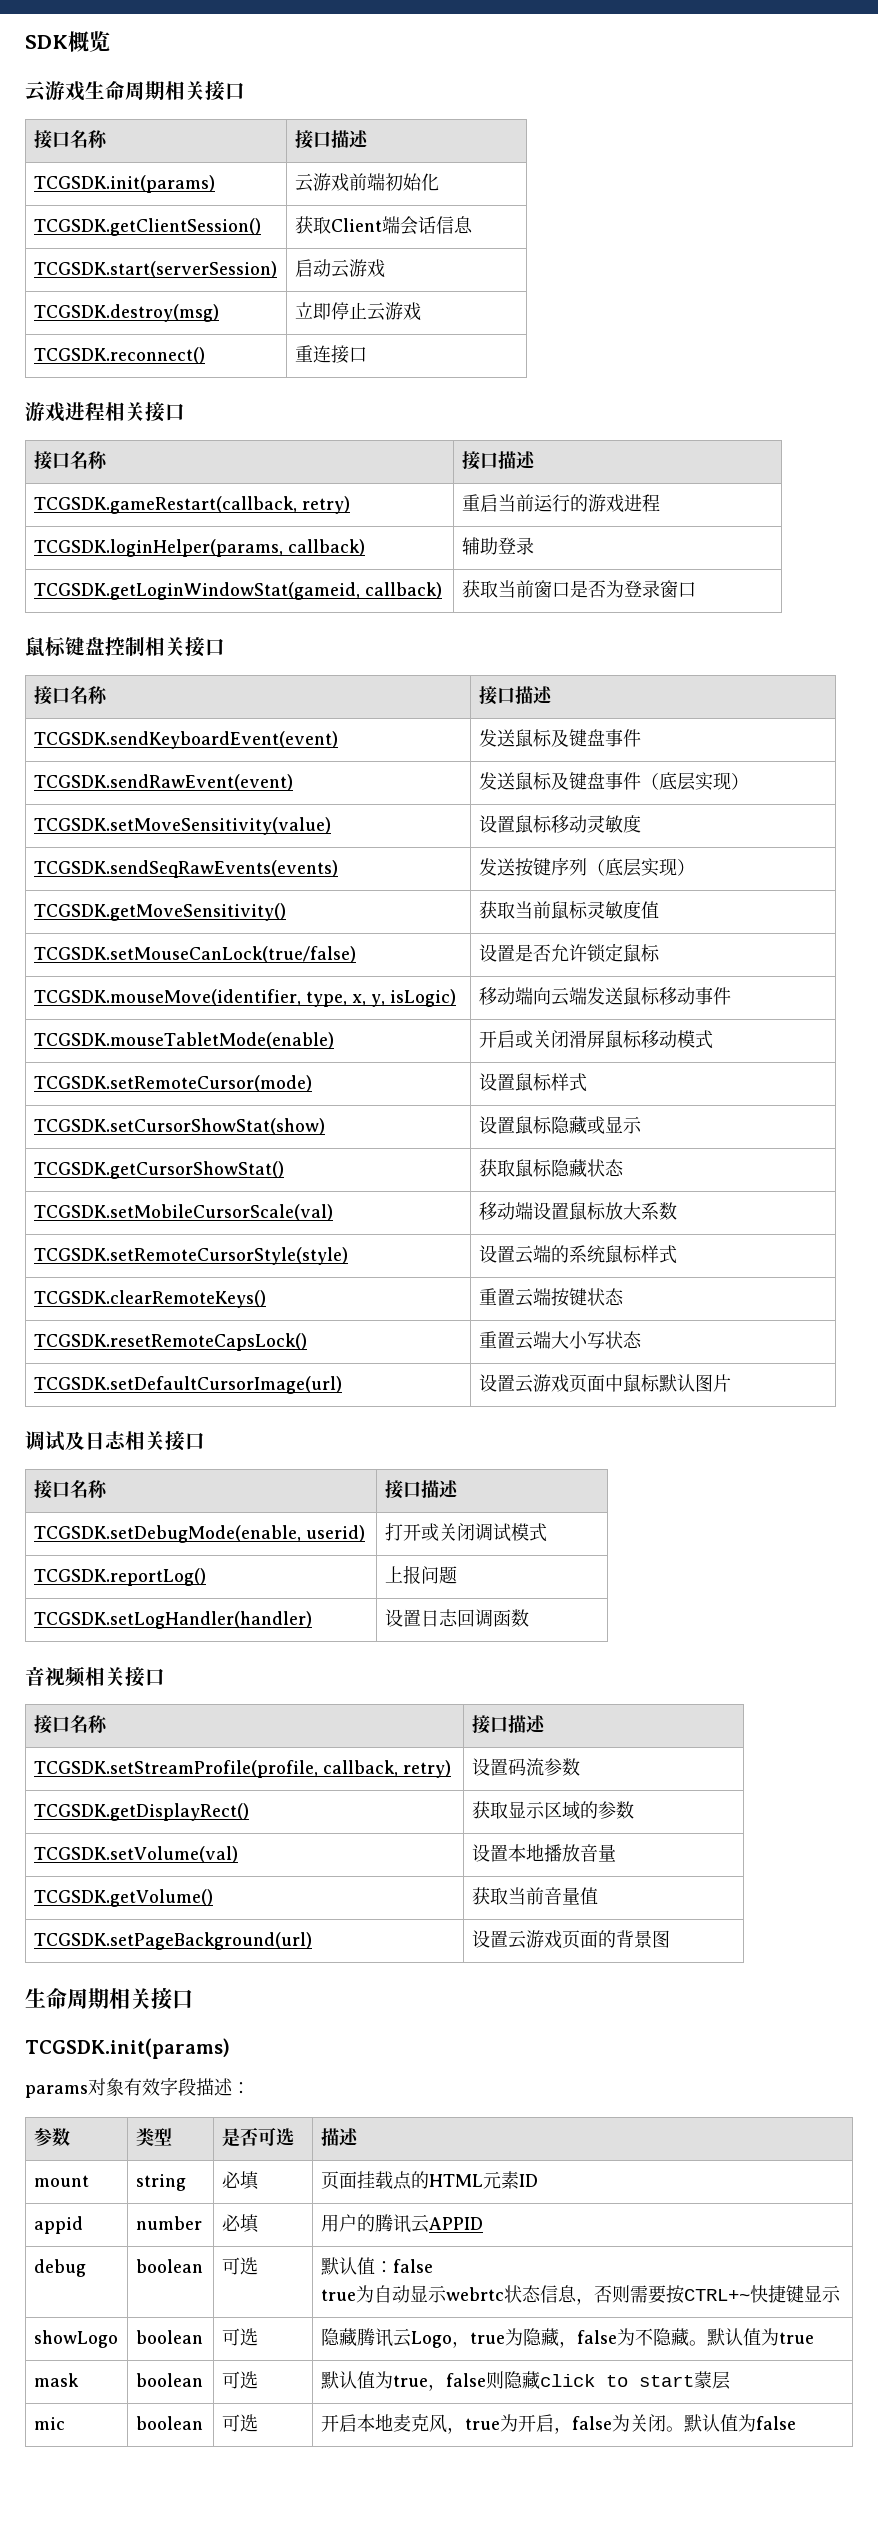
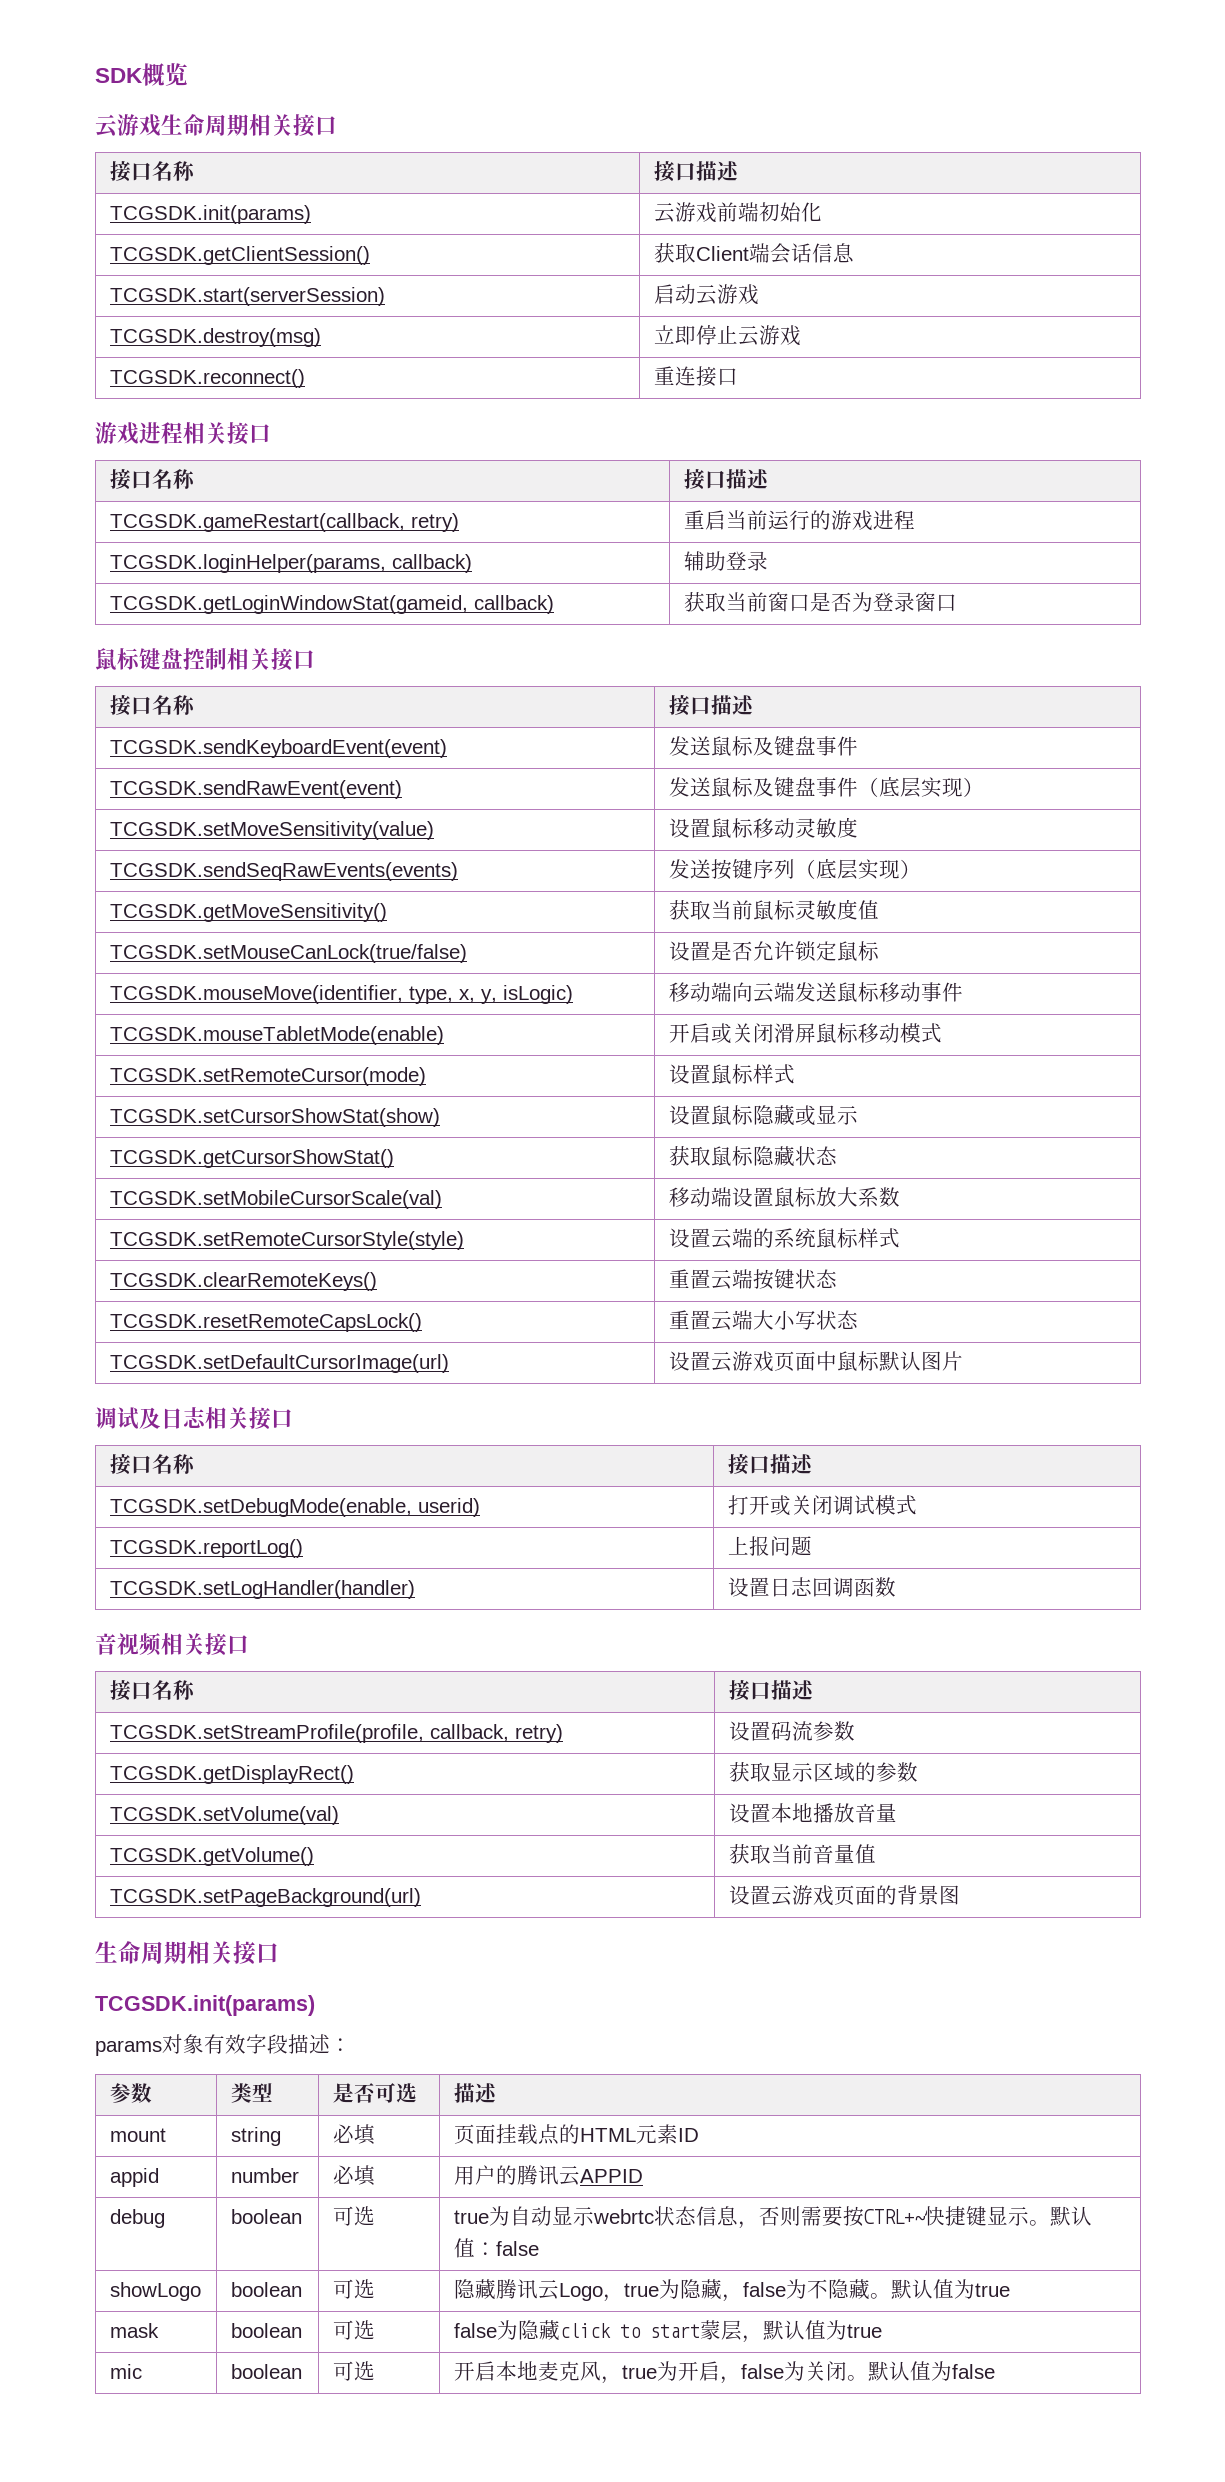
- debug | boolean | 可选 | 默认值：false
- true为自动显示webrtc状态信息，否则需要按CTRL+~快捷键显示
+ debug | boolean | 可选 | true为自动显示webrtc状态信息，否则需要按CTRL+~快捷键显示。默认值：false
- mask | boolean | 可选 | 默认值为true，false则隐藏click to start蒙层
+ mask | boolean | 可选 | false为隐藏click to start蒙层，默认值为true

